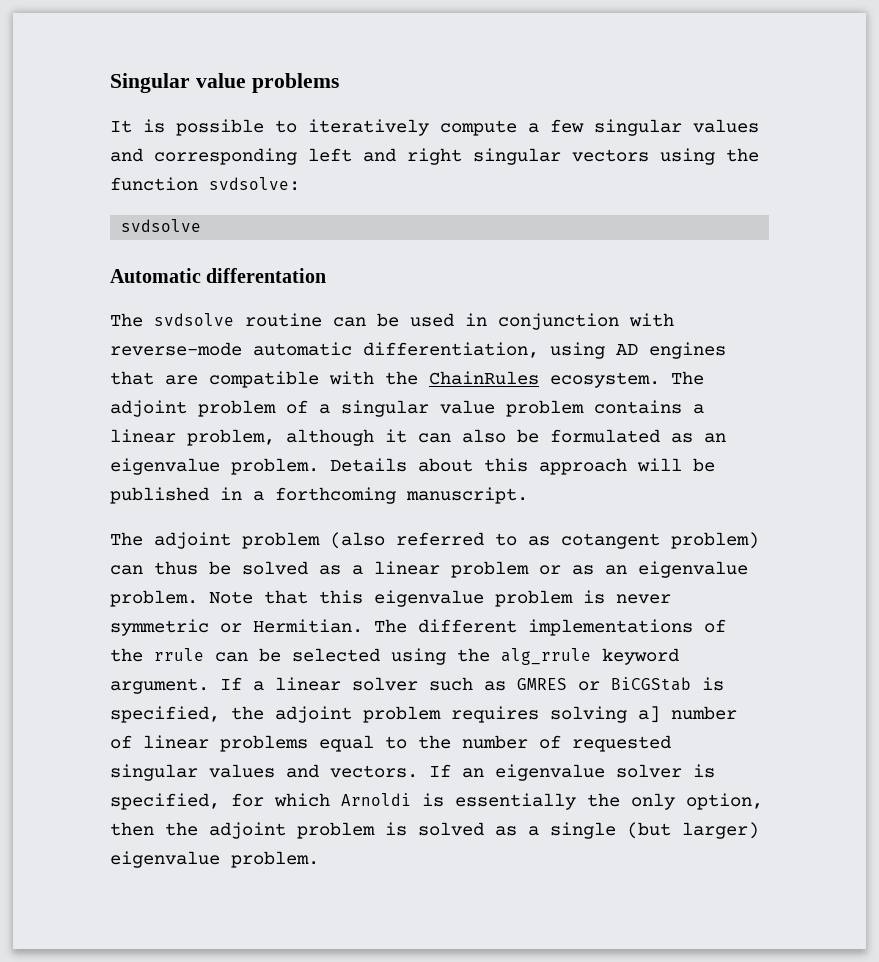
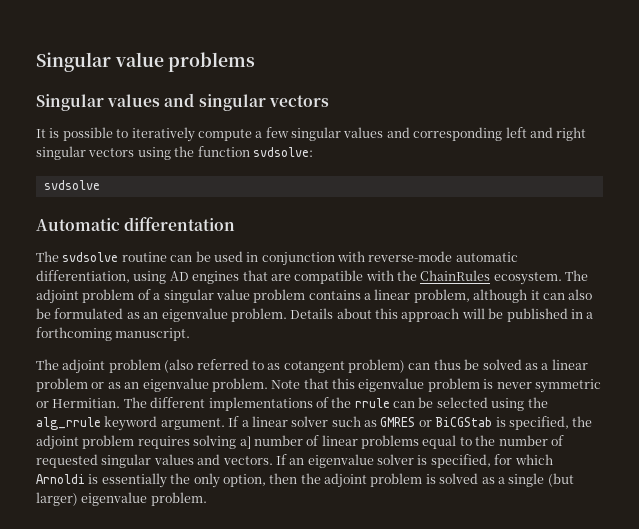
+ Singular values and singular vectors

